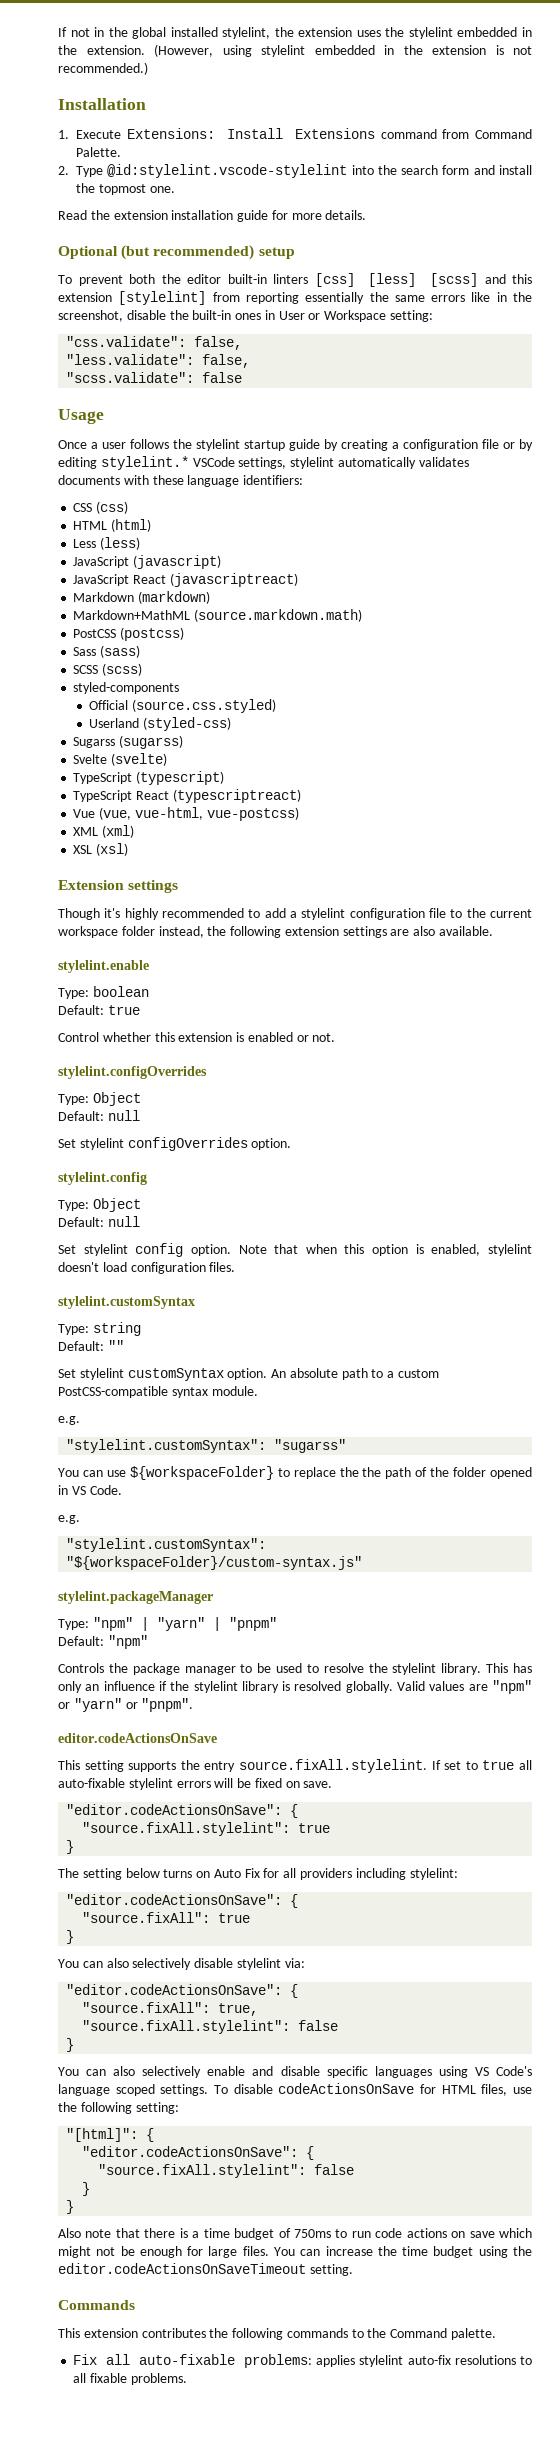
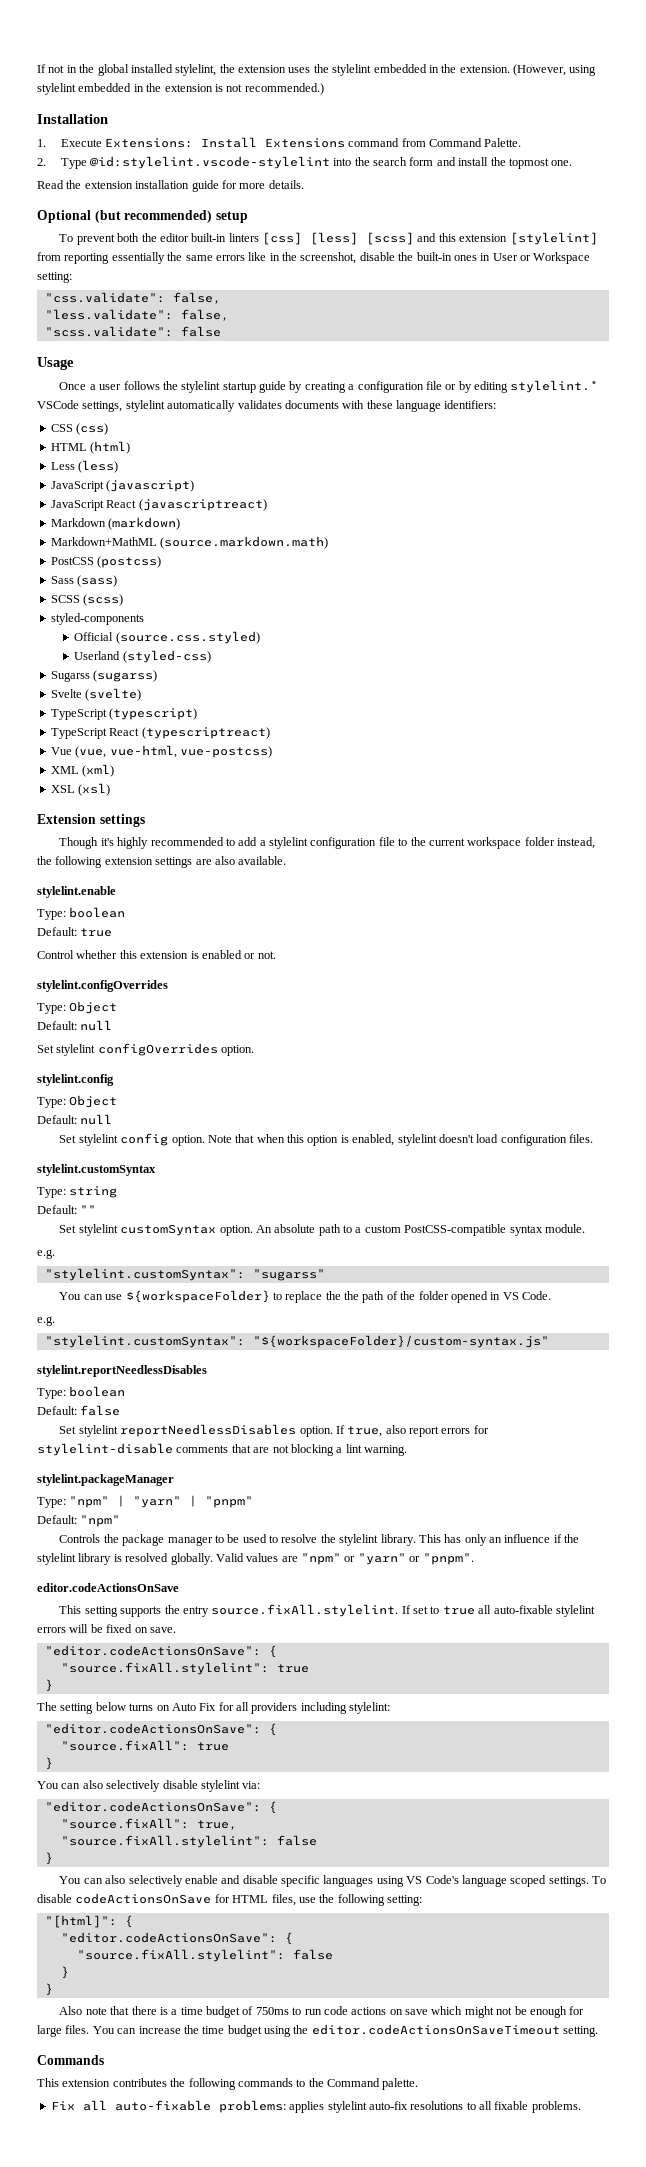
+ stylelint.reportNeedlessDisables
+ Type: boolean
+ Default: false
+ Set stylelint reportNeedlessDisables option. If true, also report errors for stylelint-disable comments that are not blocking a lint warning.

